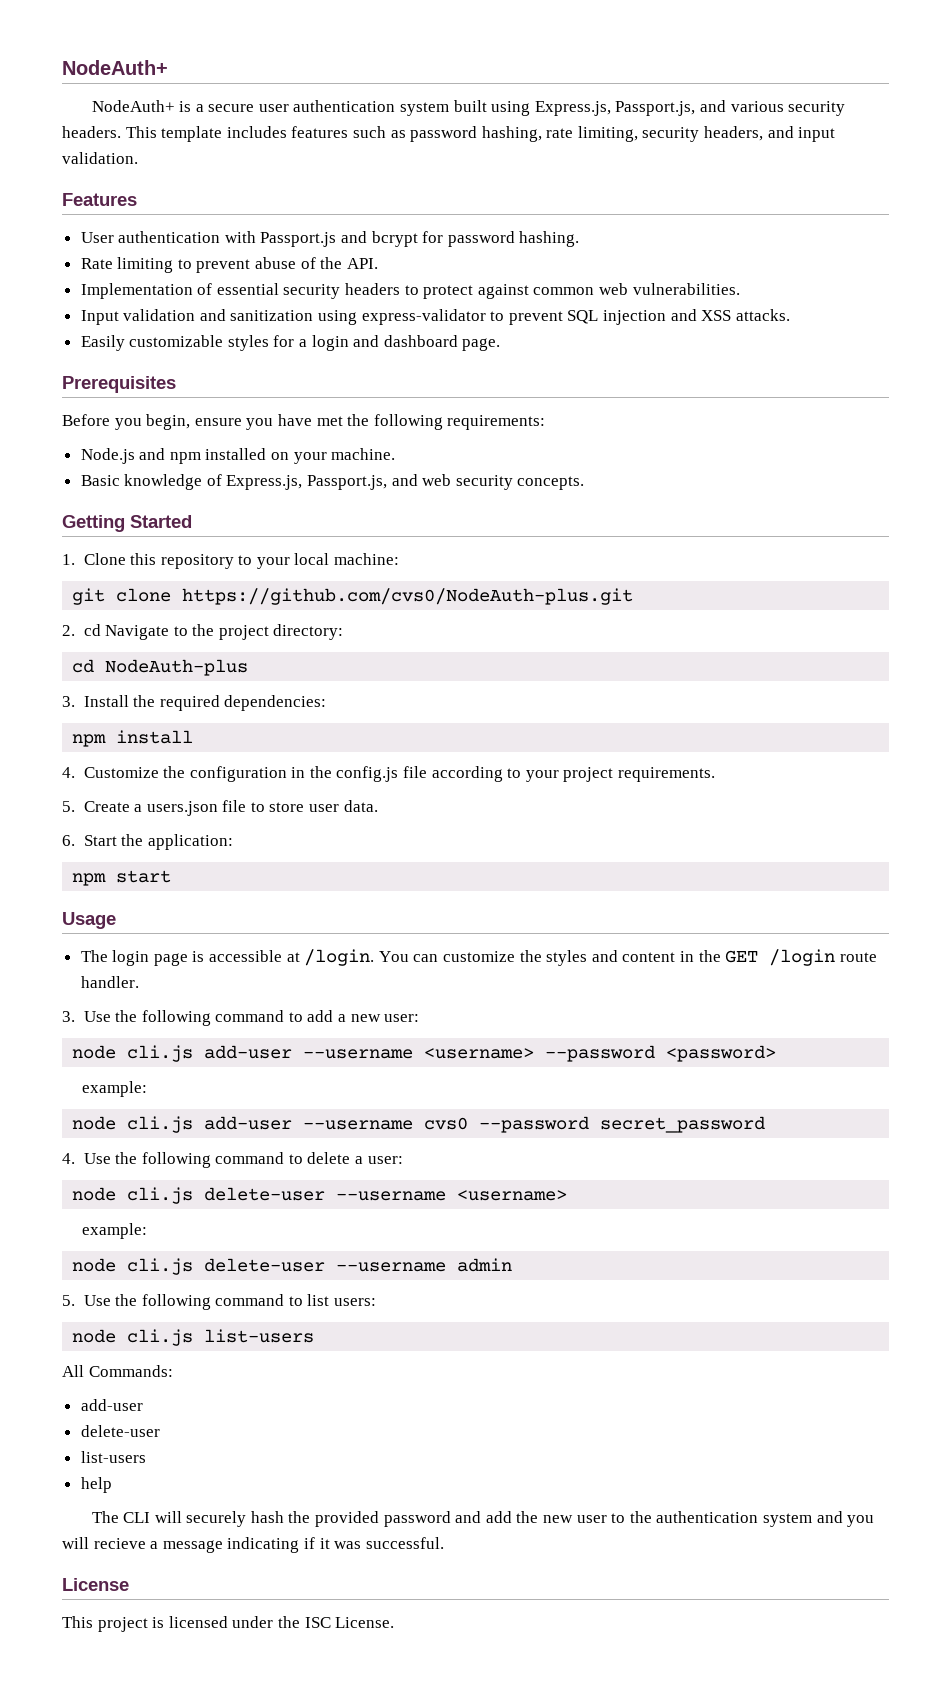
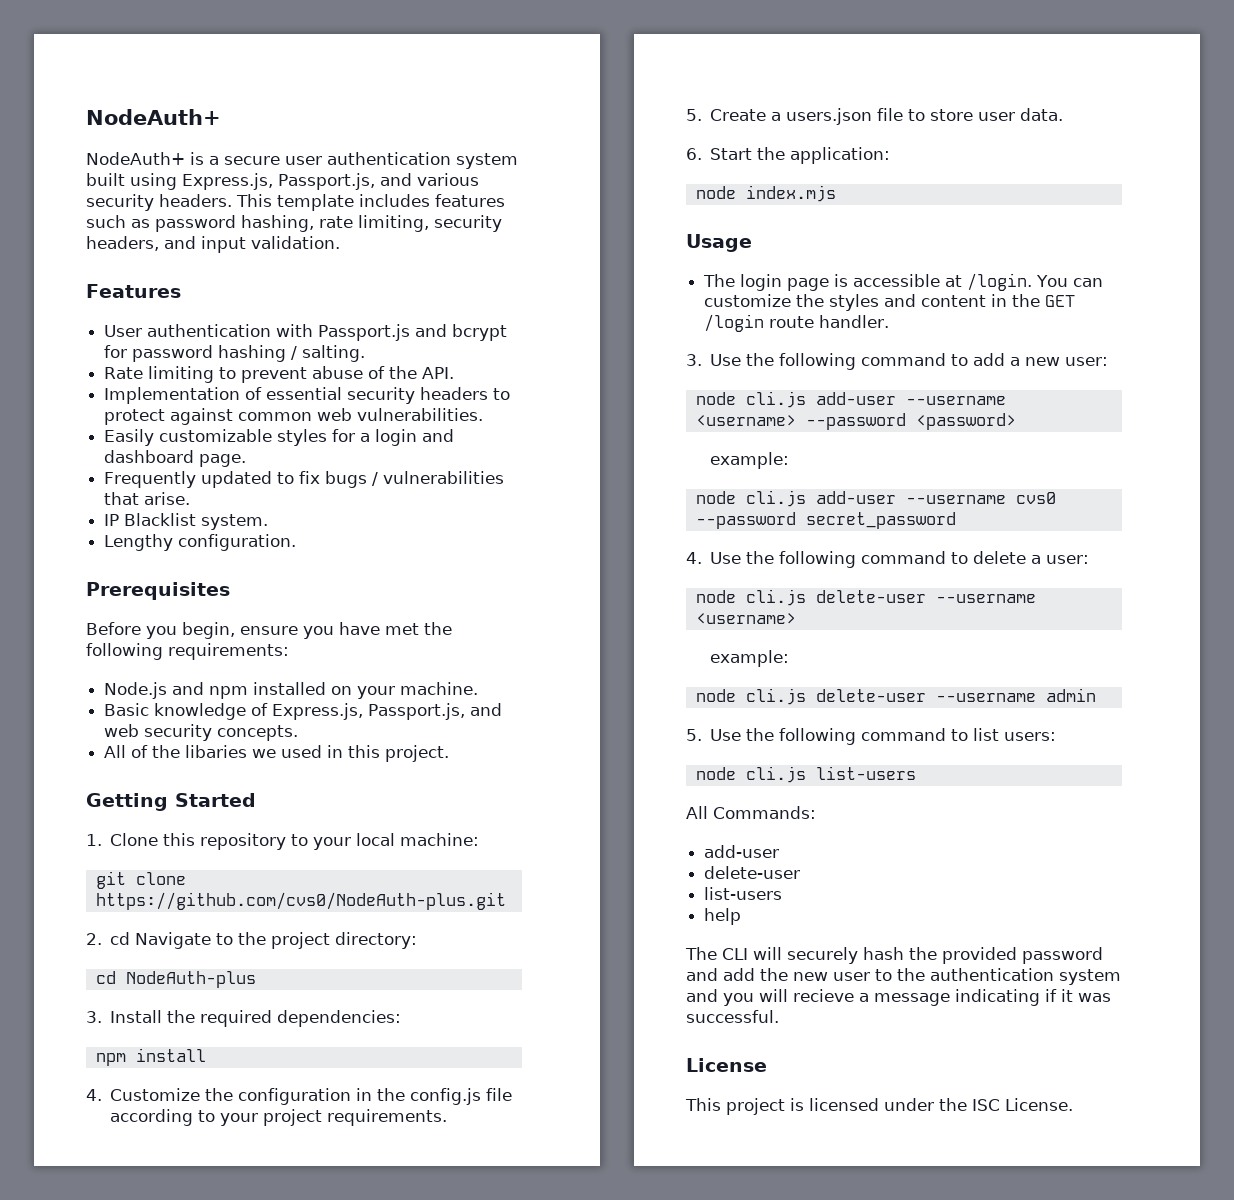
- User authentication with Passport.js and bcrypt for password hashing.
+ User authentication with Passport.js and bcrypt for password hashing / salting.
- Input validation and sanitization using express-validator to prevent SQL injection and XSS attacks.
+ Frequently updated to fix bugs / vulnerabilities that arise.
+ IP Blacklist system.
+ Lengthy configuration.
+ All of the libaries we used in this project.
- npm start
+ node index.mjs

